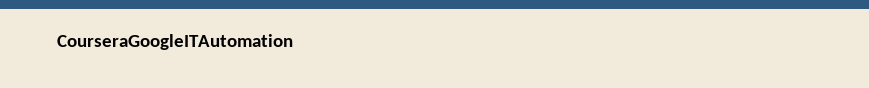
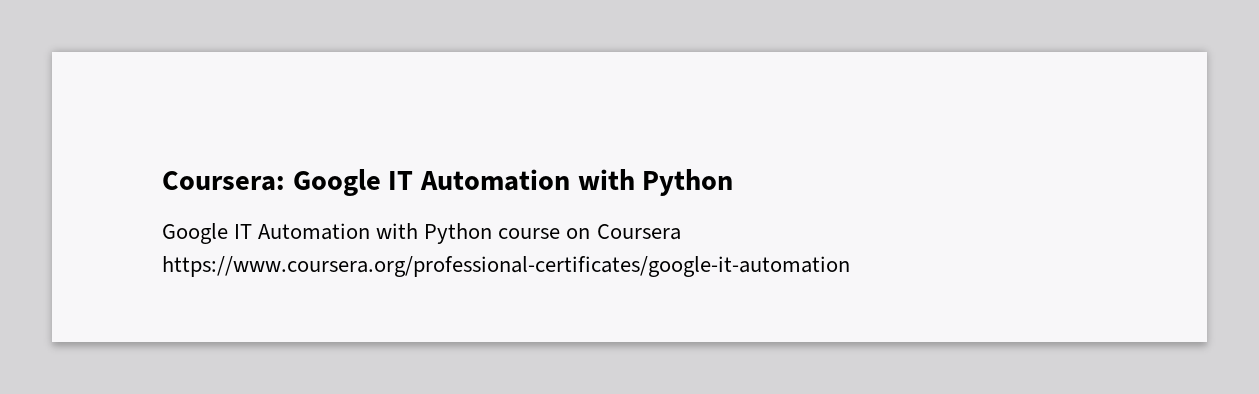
- CourseraGoogleITAutomation
+ Coursera: Google IT Automation with Python
+ Google IT Automation with Python course on Coursera https://www.coursera.org/professional-certificates/google-it-automation

